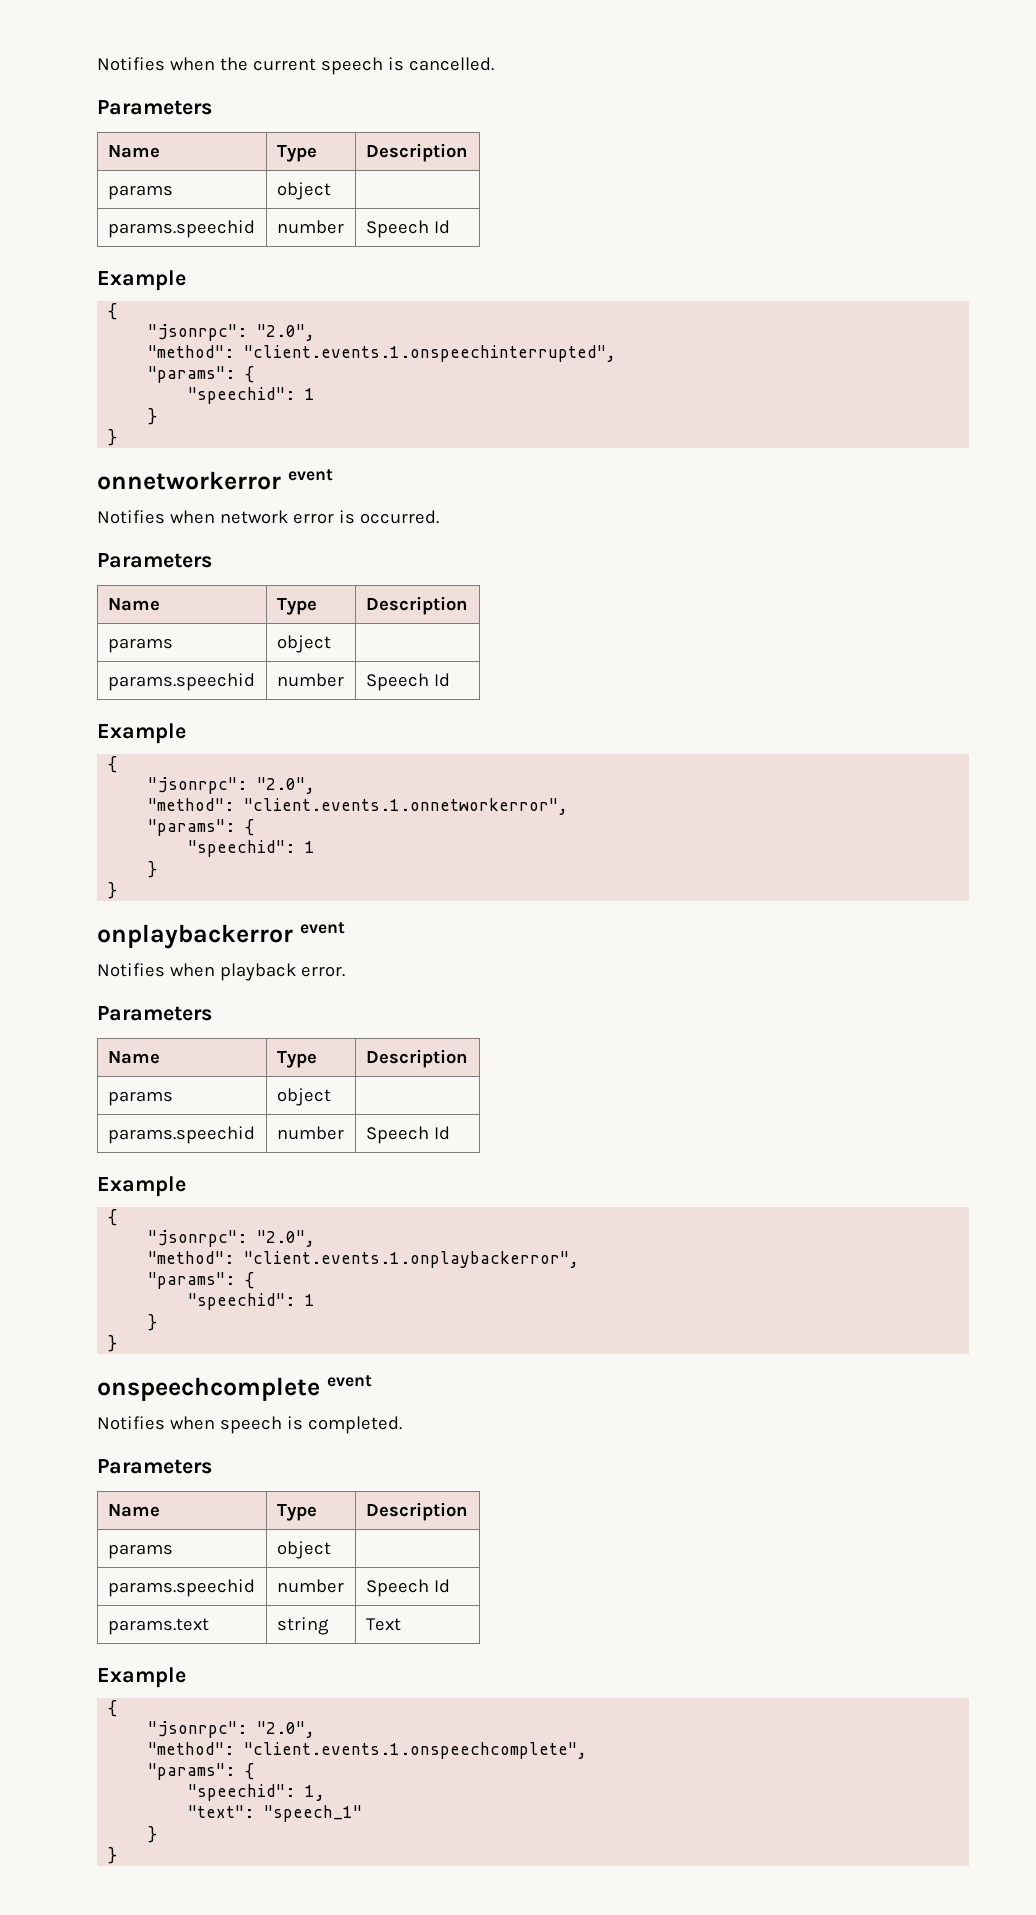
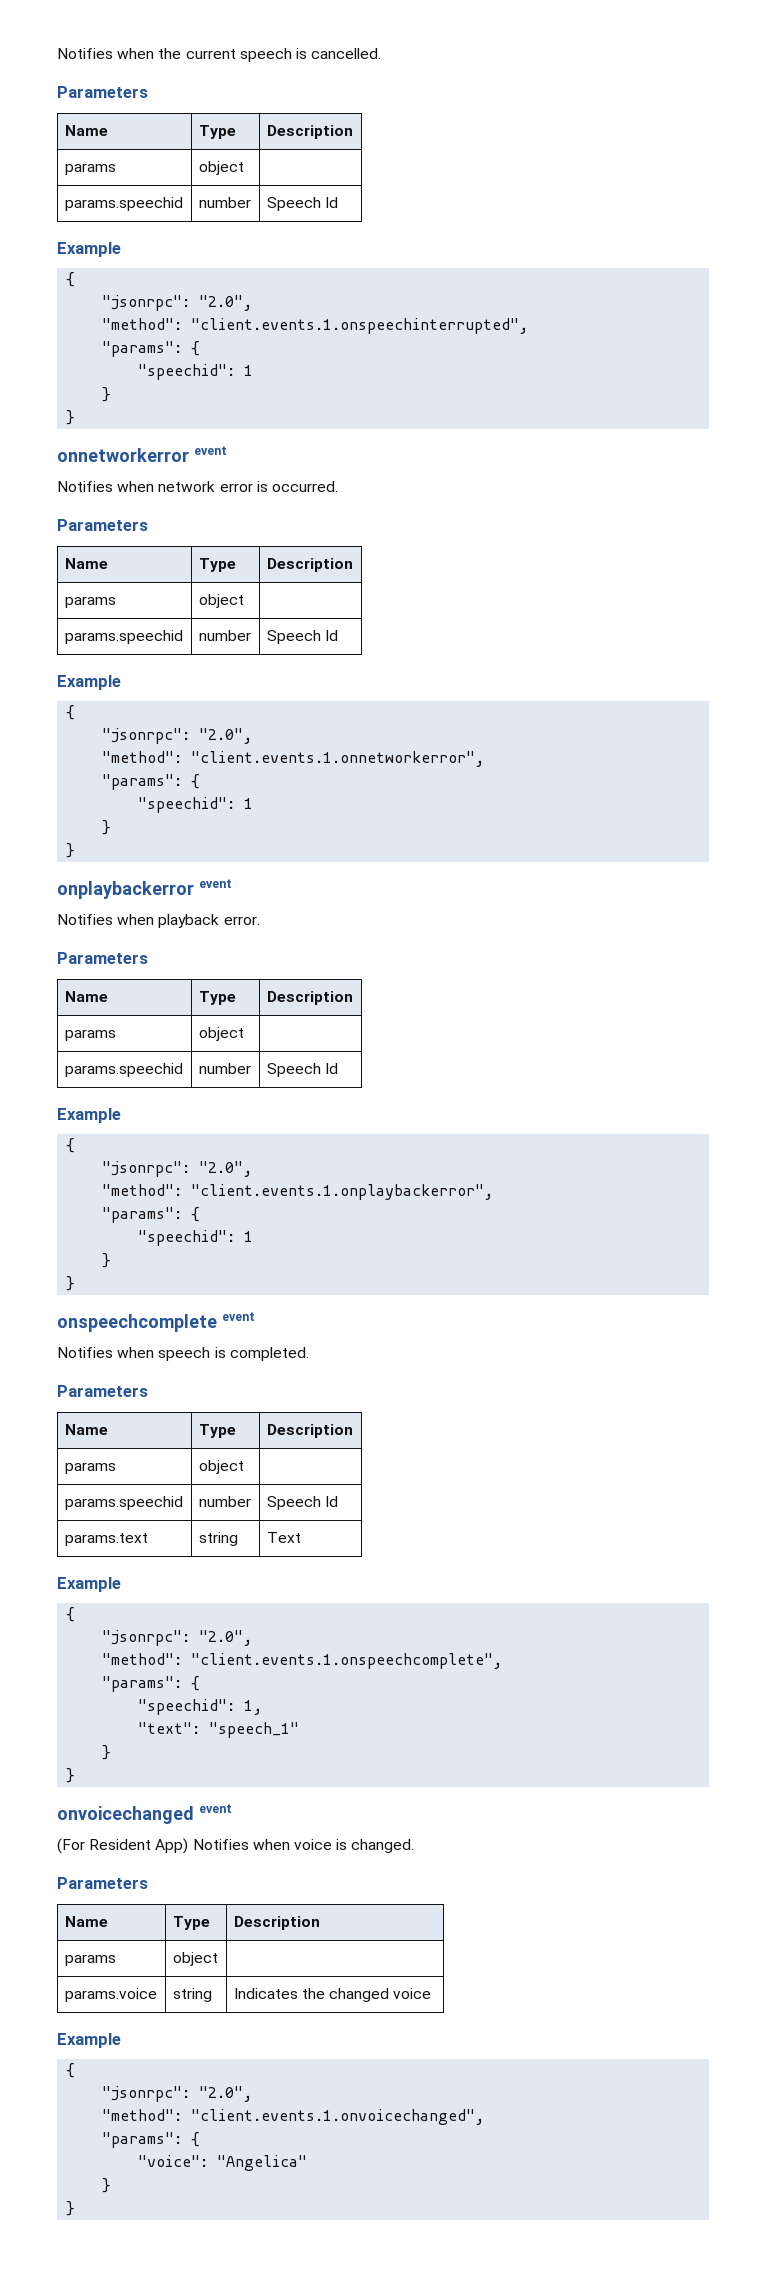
+ onvoicechanged event
+ (For Resident App) Notifies when voice is changed.
+ Parameters
+ Name | Type | Description
+ params | object |
+ params.voice | string | Indicates the changed voice
+ Example
+ {
+ "jsonrpc": "2.0",
+ "method": "client.events.1.onvoicechanged",
+ "params": {
+ "voice": "Angelica"
+ }
+ }

